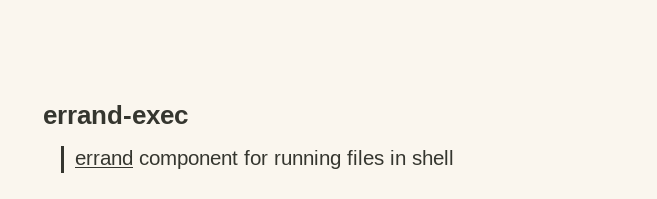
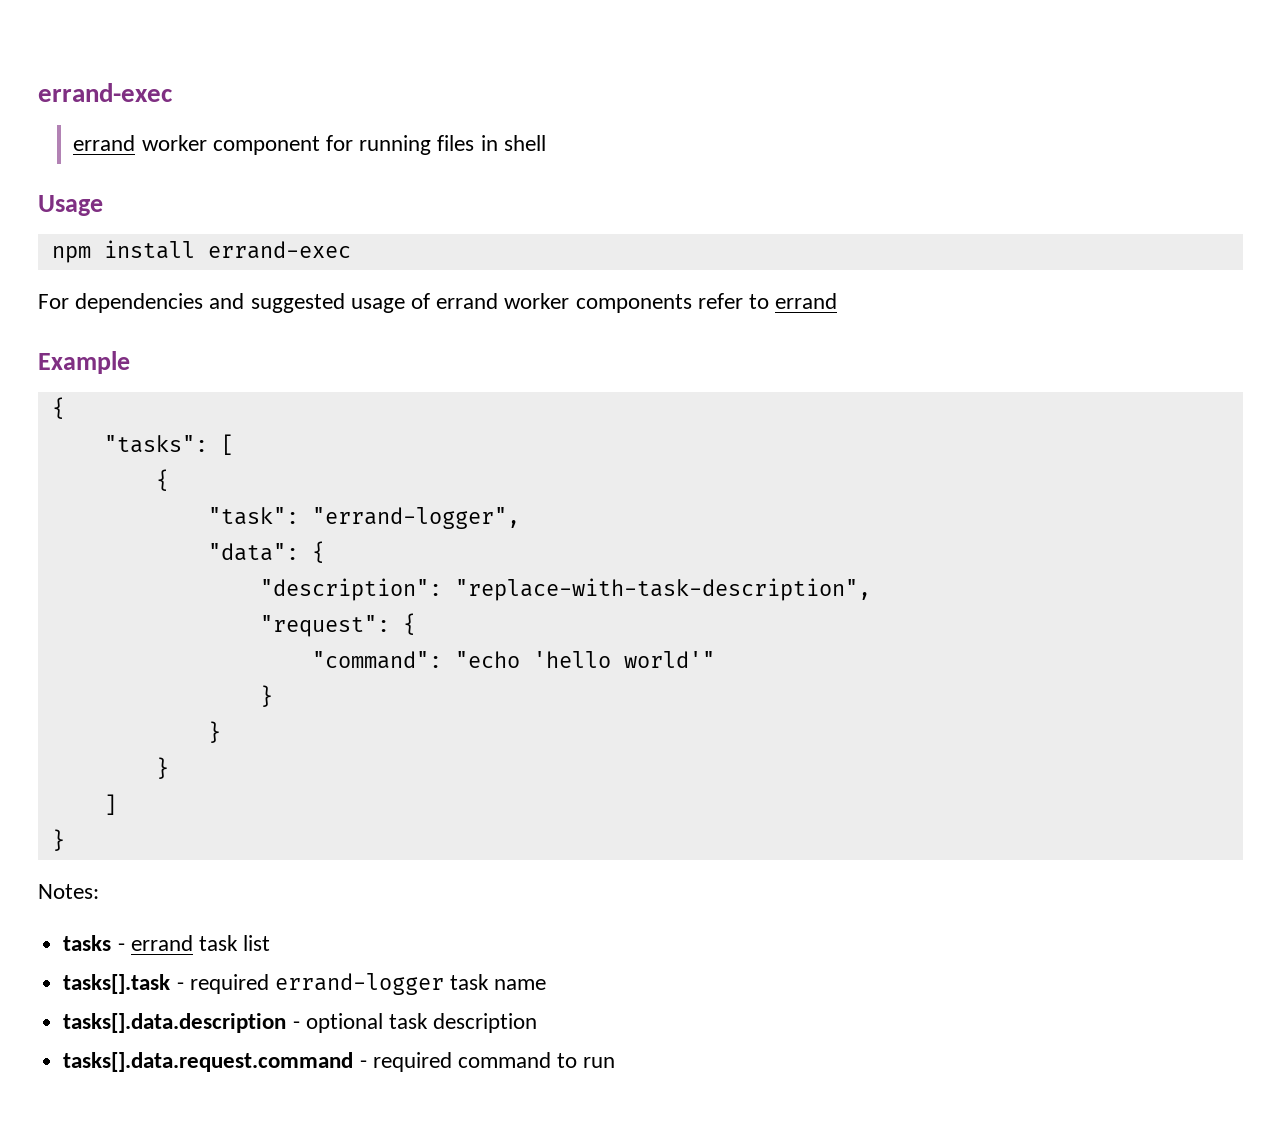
- errand component for running files in shell
+ errand worker component for running files in shell
+ Usage
+ npm install errand-exec
+ For dependencies and suggested usage of errand worker components refer to errand
+ Example
+ {
+ "tasks": [
+ {
+ "task": "errand-logger",
+ "data": {
+ "description": "replace-with-task-description",
+ "request": {
+ "command": "echo 'hello world'"
+ }
+ }
+ }
+ ]
+ }
+ Notes:
+ tasks - errand task list
+ tasks[].task - required errand-logger task name
+ tasks[].data.description - optional task description
+ tasks[].data.request.command - required command to run

